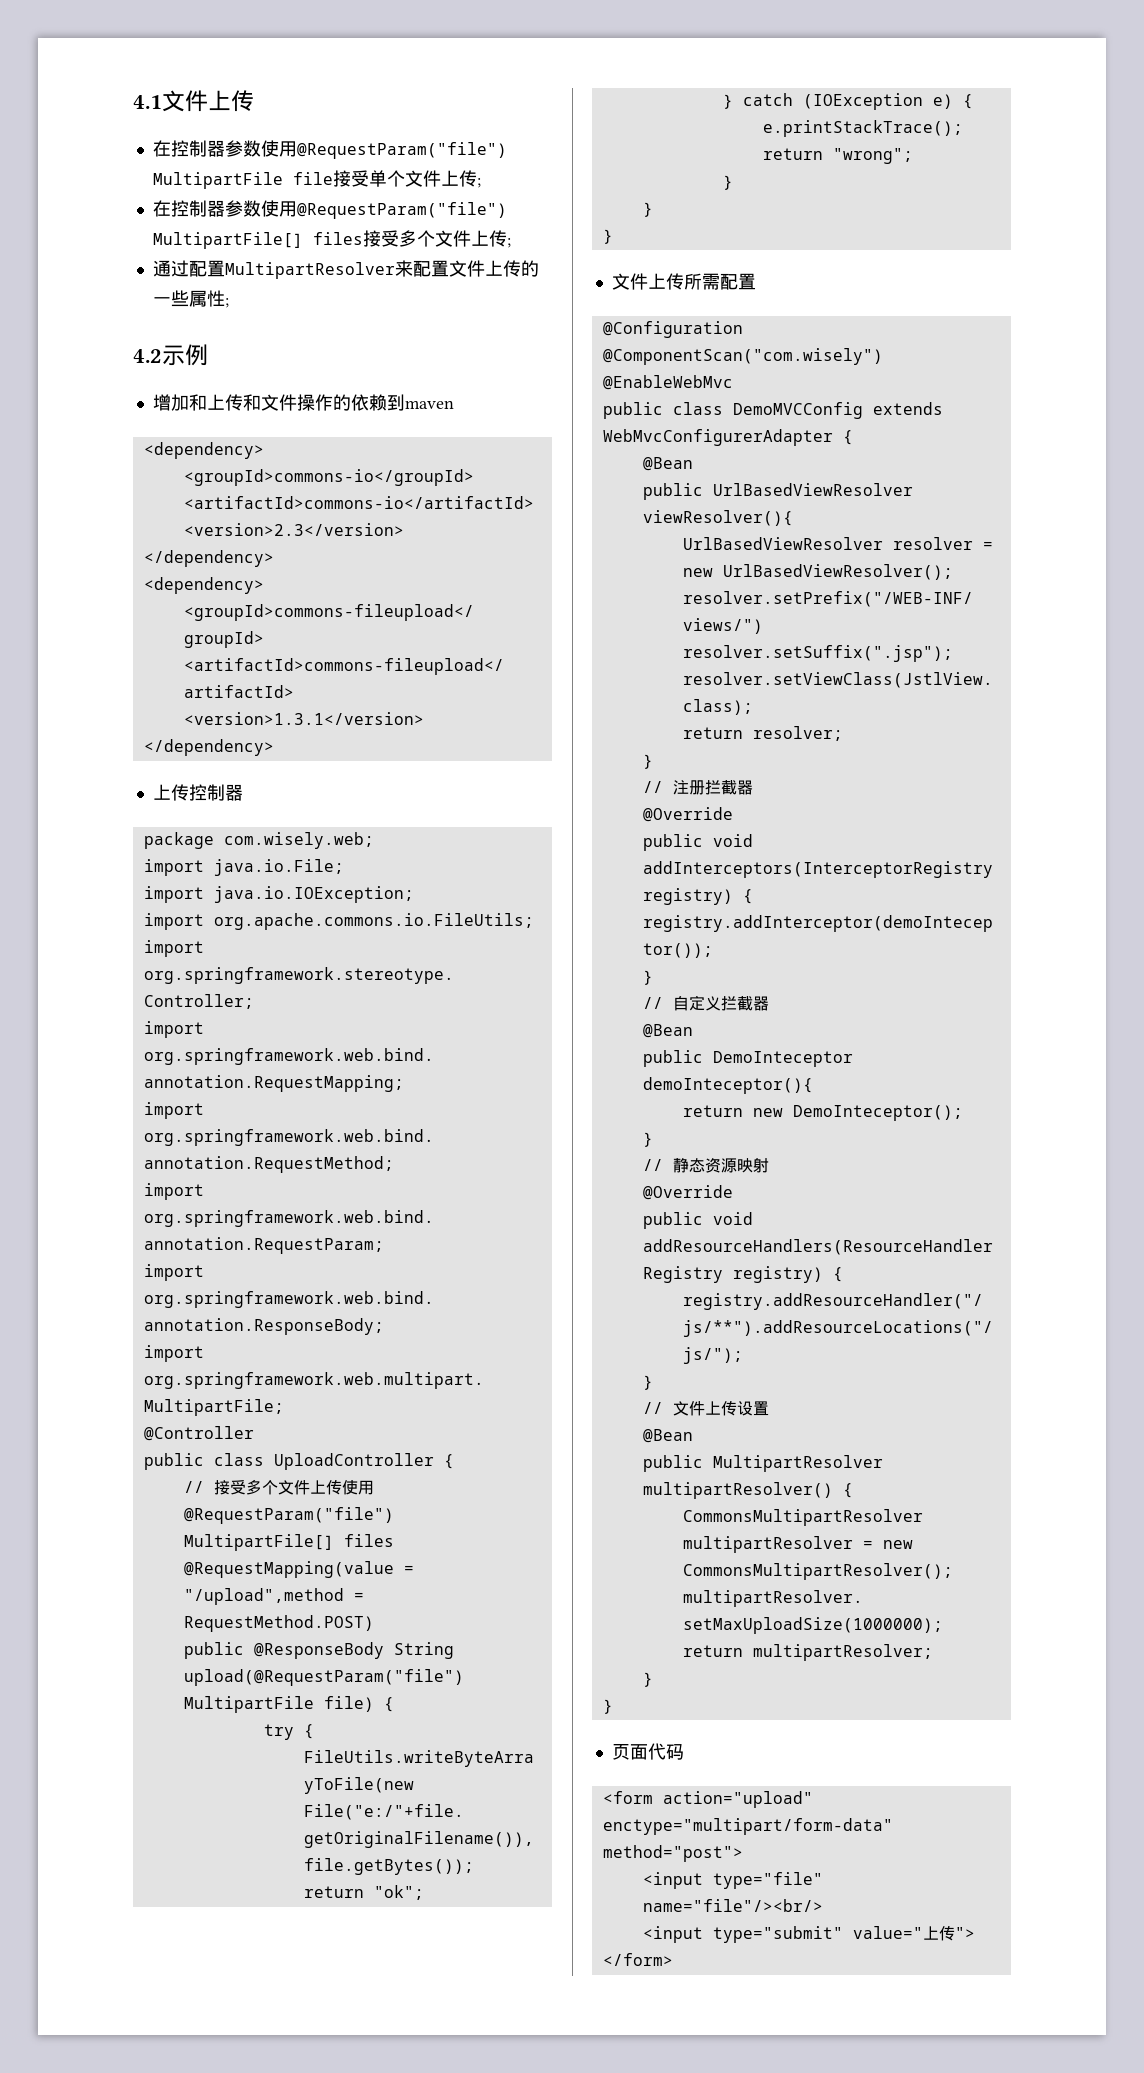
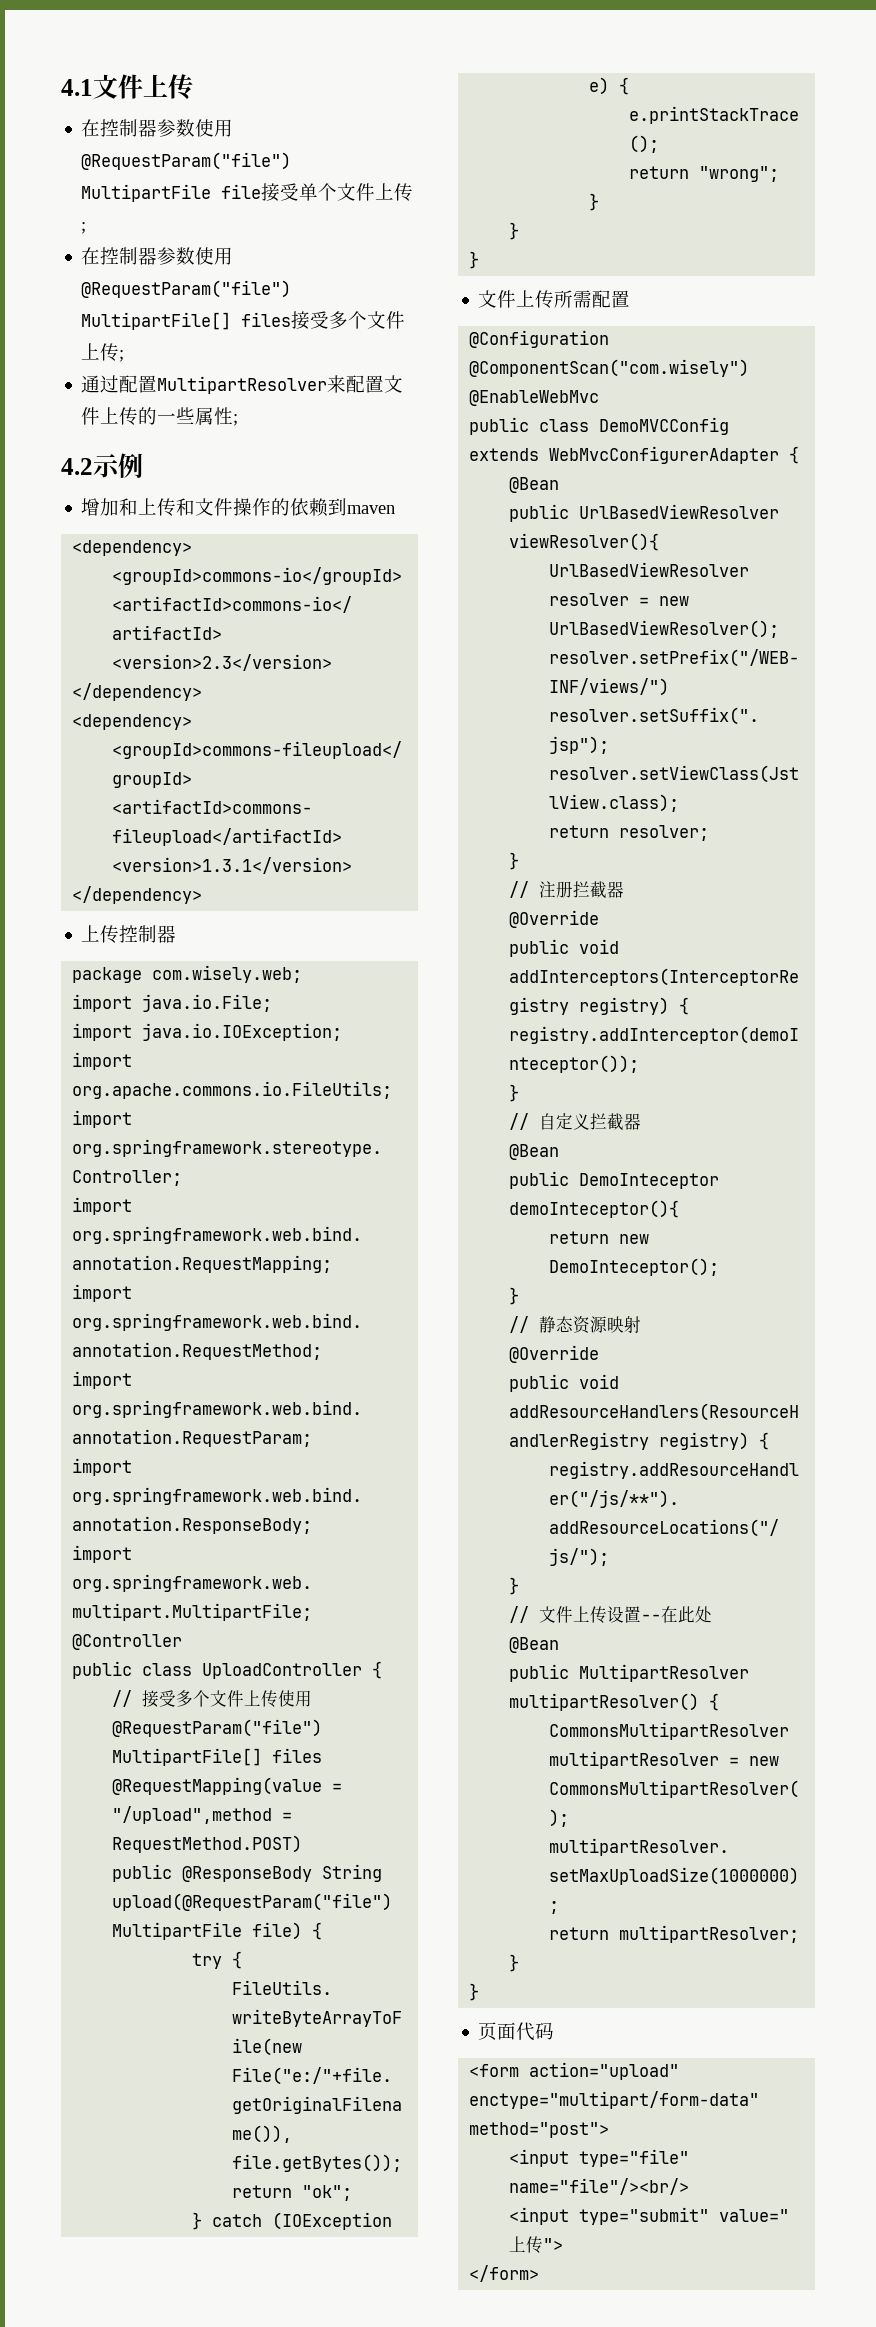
- // 文件上传设置
+ // 文件上传设置--在此处

